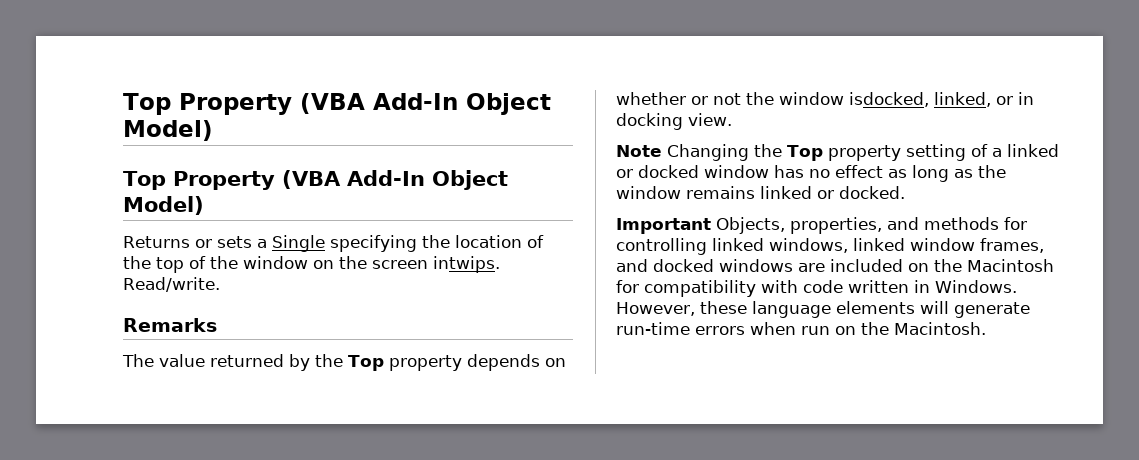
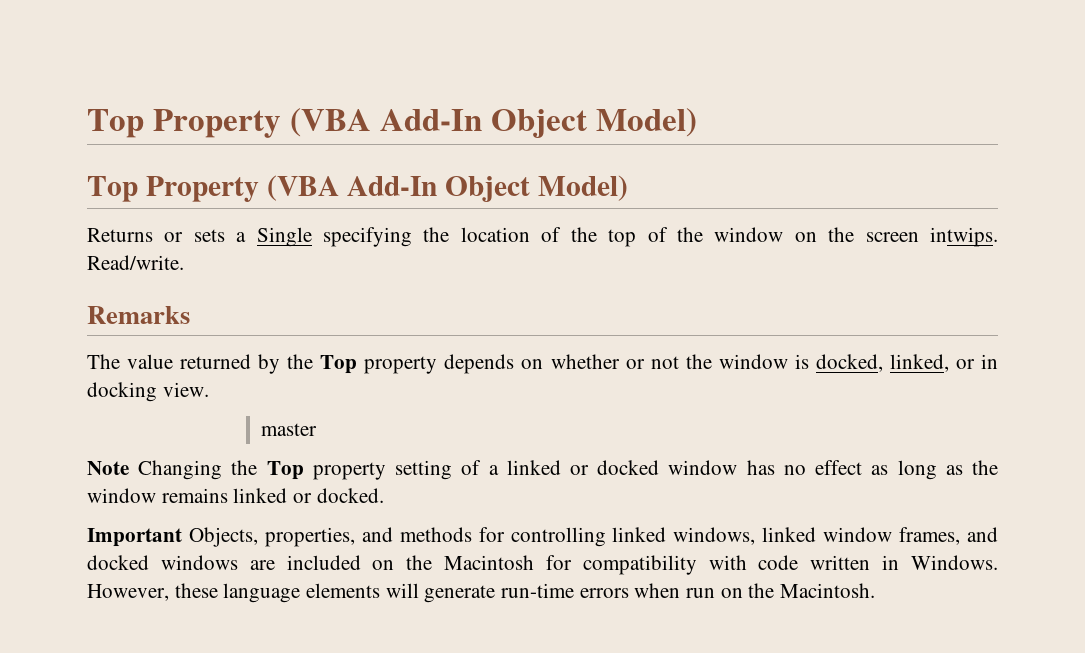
- The value returned by the Top property depends on whether or not the window isdocked, linked, or in docking view.
+ The value returned by the Top property depends on whether or not the window is docked, linked, or in docking view.
+ master

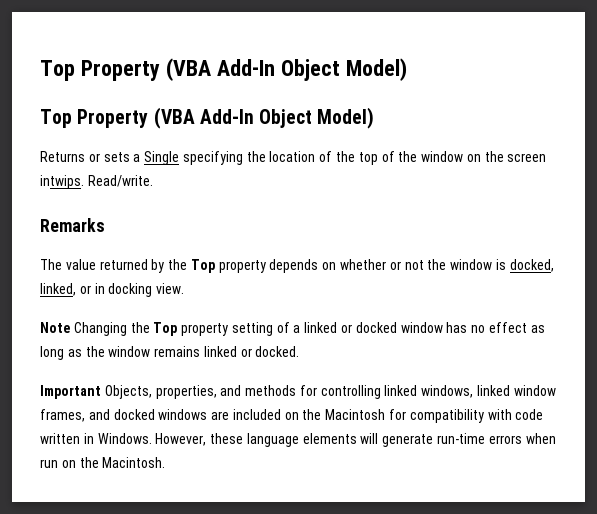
- master

